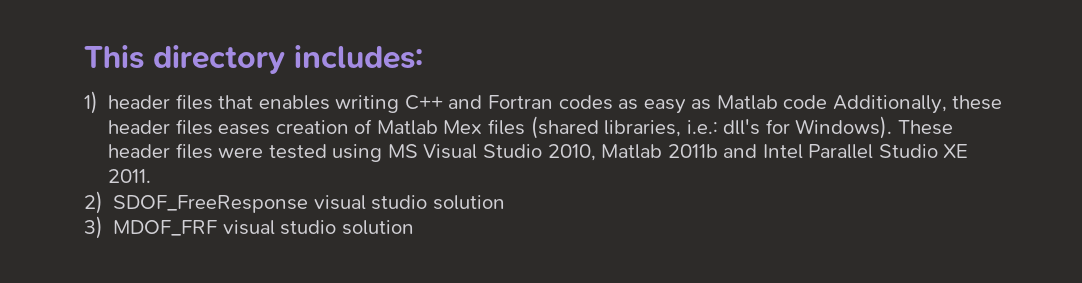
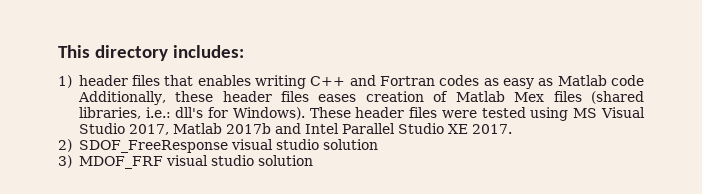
- These header files were tested using MS Visual Studio 2010, Matlab 2011b and Intel Parallel Studio XE 2011.
+ These header files were tested using MS Visual Studio 2017, Matlab 2017b and Intel Parallel Studio XE 2017.

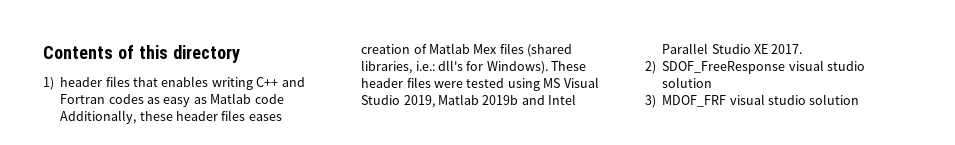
- This directory includes:
+ Contents of this directory
- These header files were tested using MS Visual Studio 2017, Matlab 2017b and Intel Parallel Studio XE 2017.
+ These header files were tested using MS Visual Studio 2019, Matlab 2019b and Intel Parallel Studio XE 2017.

